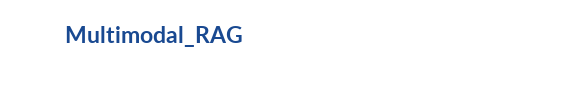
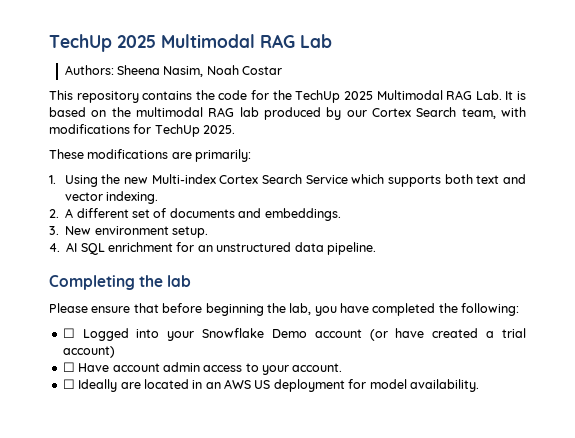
- Multimodal_RAG
+ TechUp 2025 Multimodal RAG Lab
+ Authors: Sheena Nasim, Noah Costar
+ This repository contains the code for the TechUp 2025 Multimodal RAG Lab. It is based on the multimodal RAG lab produced by our Cortex Search team, with modifications for TechUp 2025.
+ These modifications are primarily:
+ 1. Using the new Multi-index Cortex Search Service which supports both text and vector indexing.
+ 2. A different set of documents and embeddings.
+ 3. New environment setup.
+ 4. AI SQL enrichment for an unstructured data pipeline.
+ Completing the lab
+ Please ensure that before beginning the lab, you have completed the following:
+ ☐ Logged into your Snowflake Demo account (or have created a trial account)
+ ☐ Have account admin access to your account.
+ ☐ Ideally are located in an AWS US deployment for model availability.

